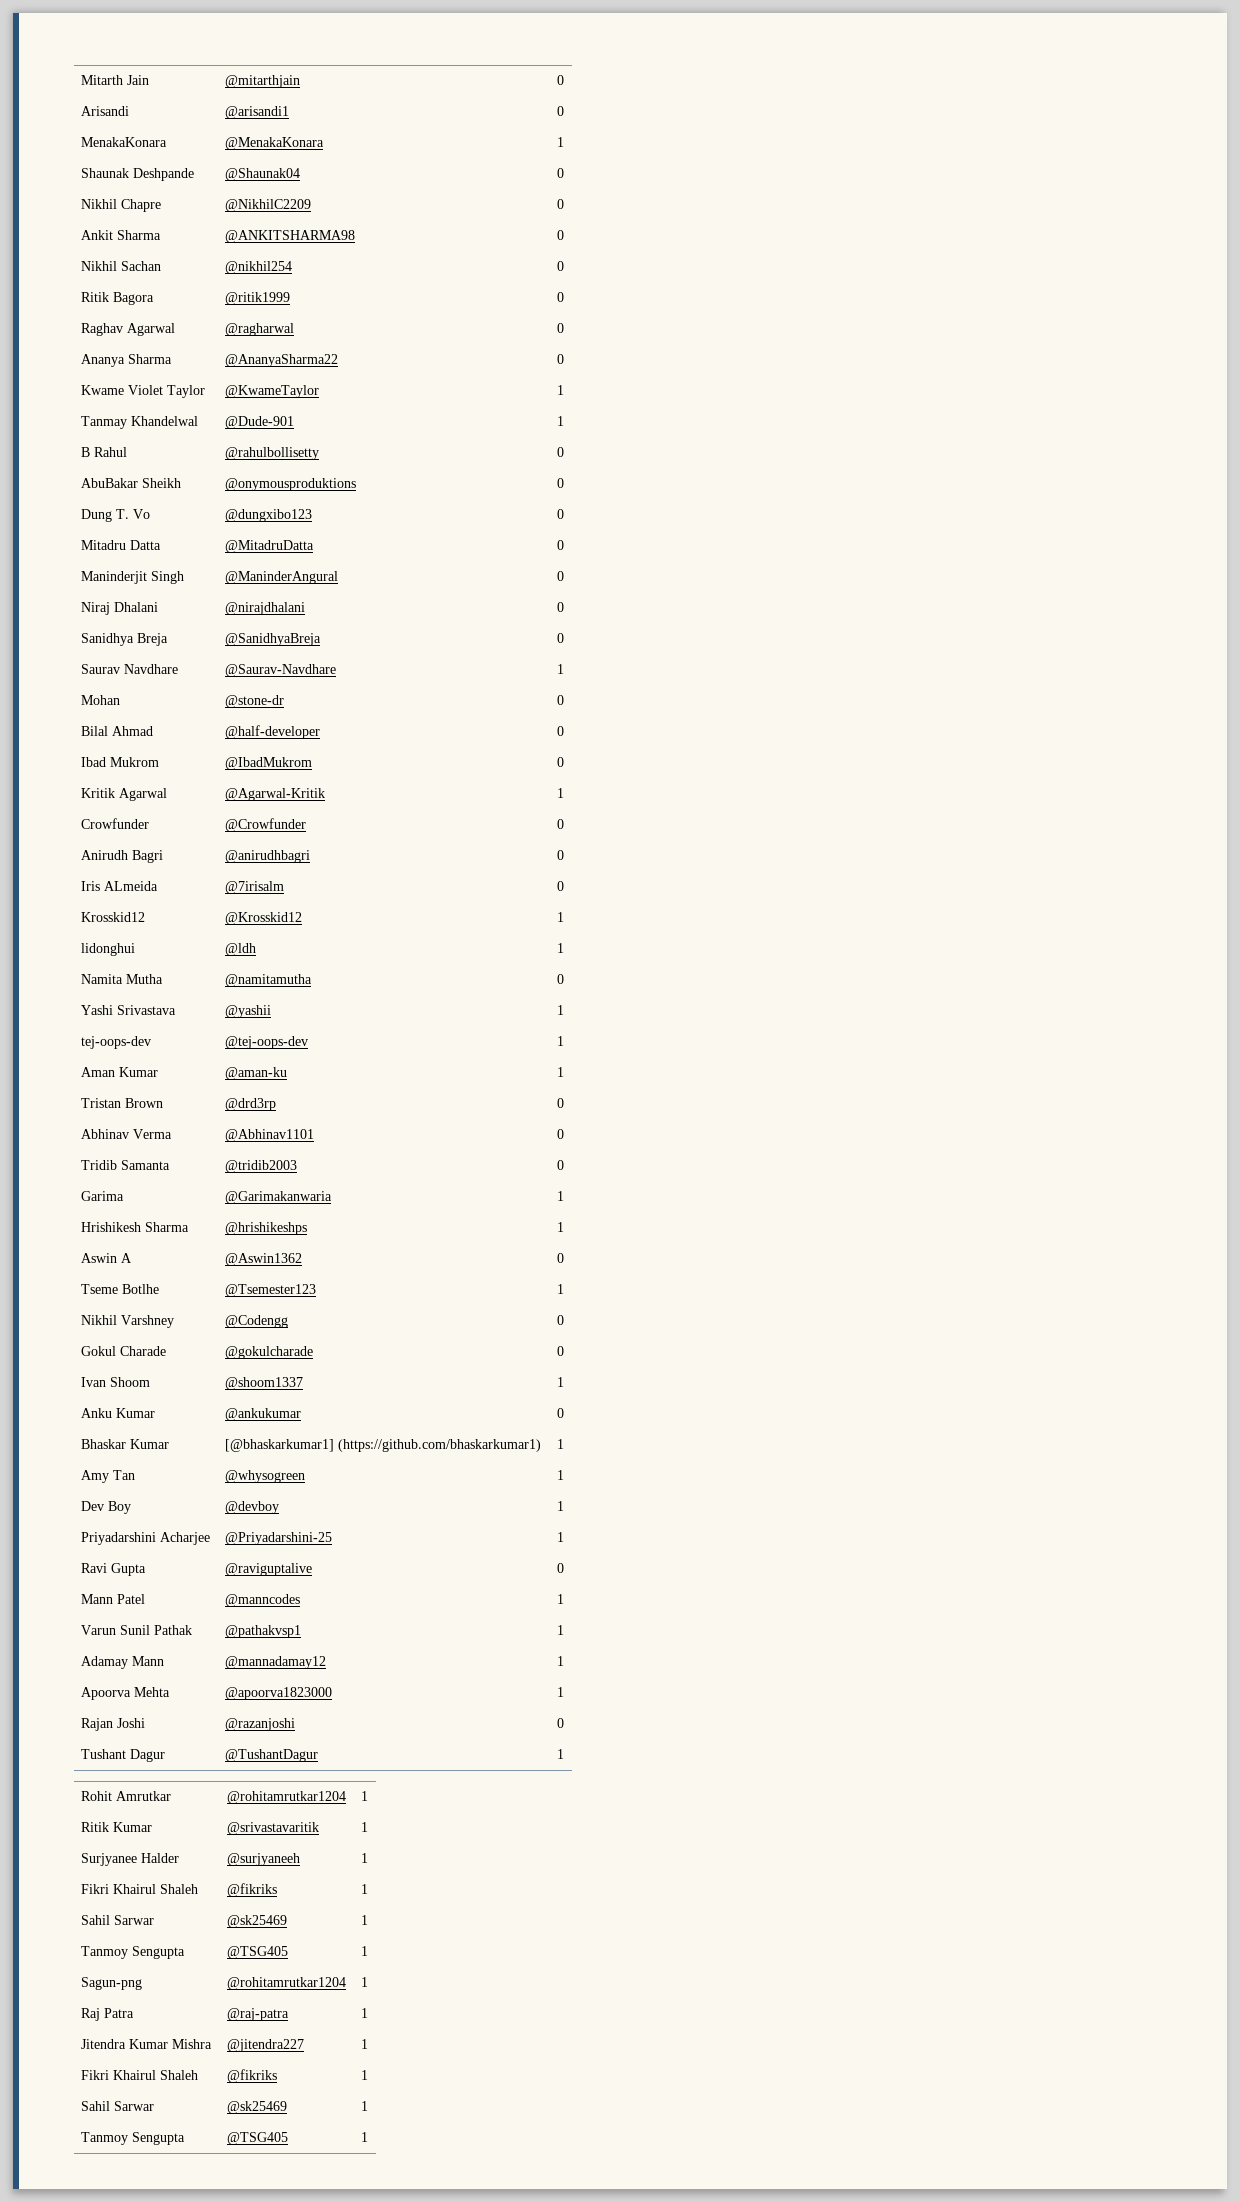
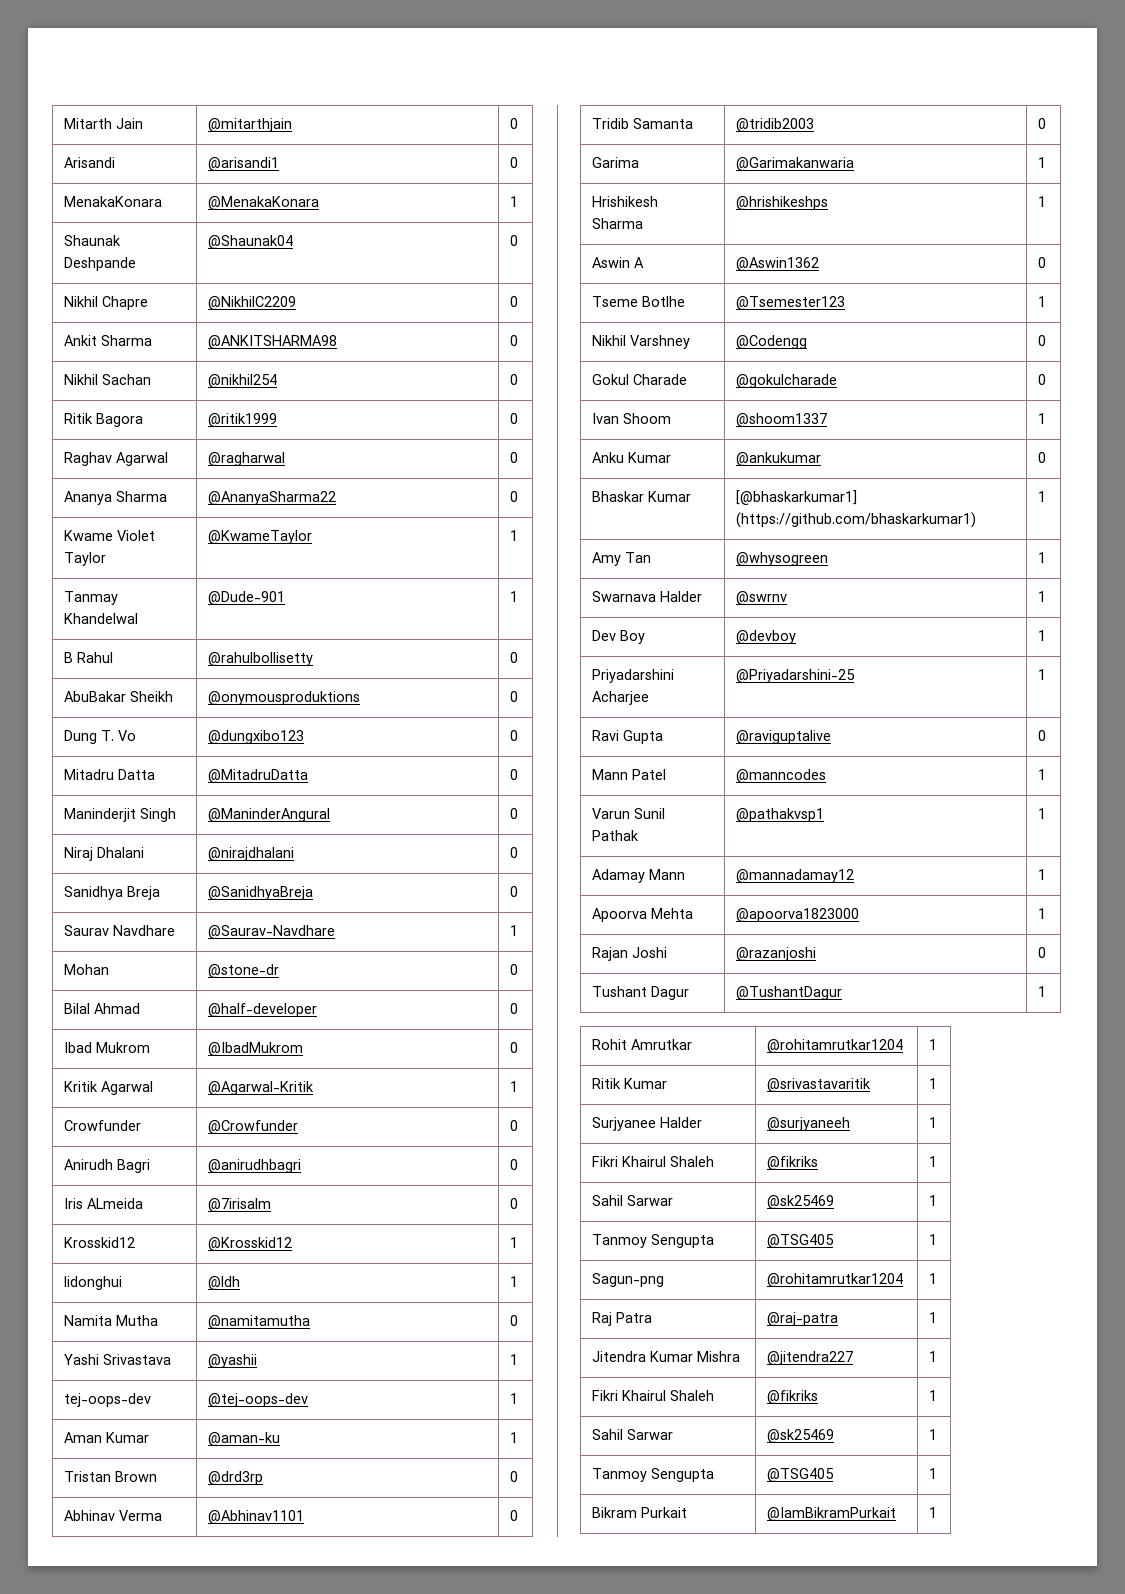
+ Swarnava Halder | @swrnv | 1
+ Bikram Purkait | @IamBikramPurkait | 1

